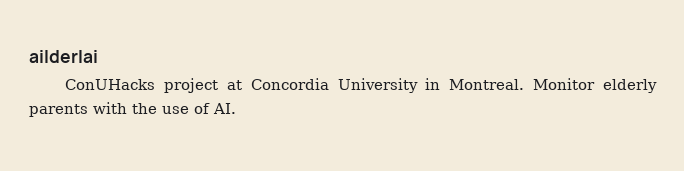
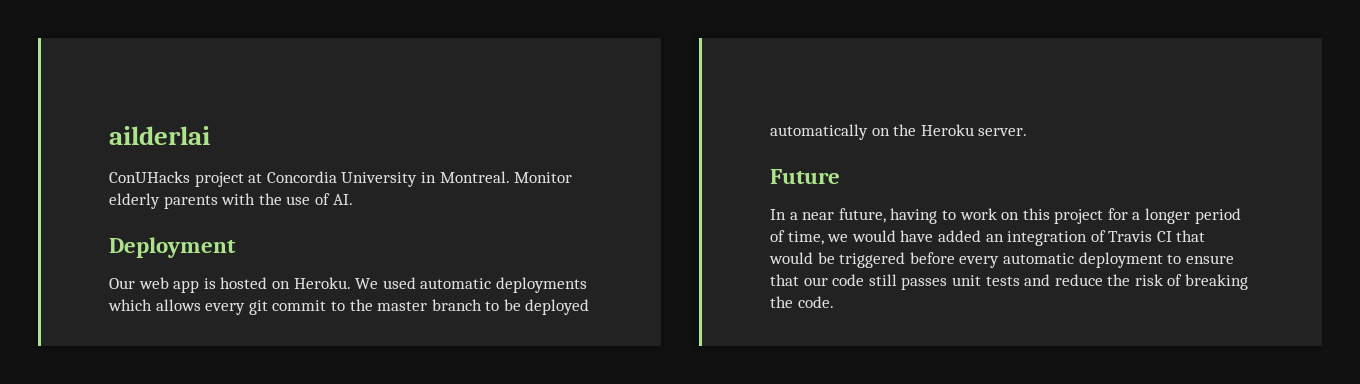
+ Deployment
+ Our web app is hosted on Heroku. We used automatic deployments which allows every git commit to the master branch to be deployed automatically on the Heroku server.
+ Future
+ In a near future, having to work on this project for a longer period of time, we would have added an integration of Travis CI that would be triggered before every automatic deployment to ensure that our code still passes unit tests and reduce the risk of breaking the code.

